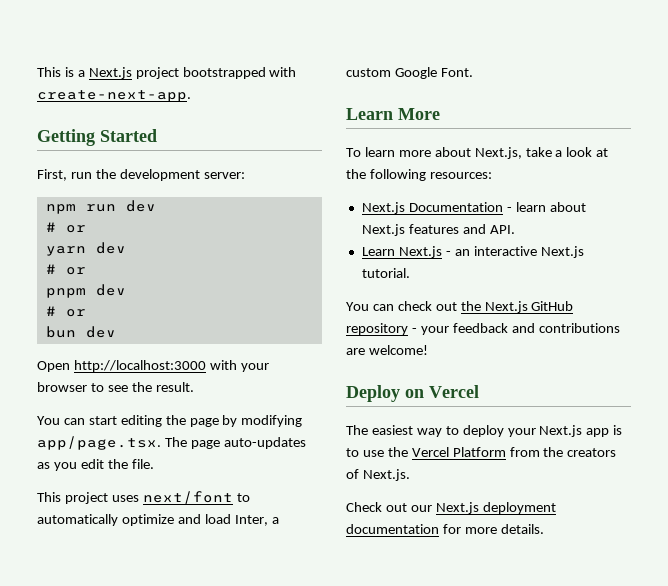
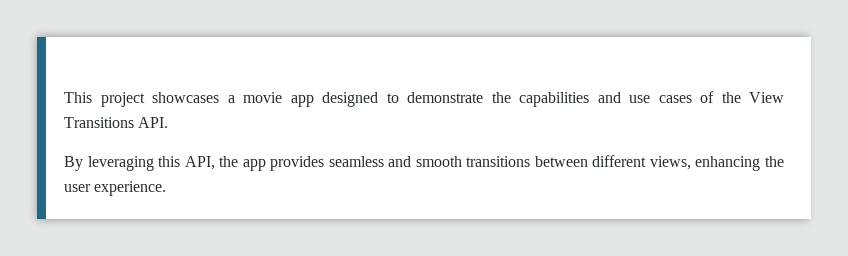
- This is a Next.js project bootstrapped with create-next-app.
- Getting Started
- First, run the development server:
- npm run dev
- # or
- yarn dev
- # or
- pnpm dev
- # or
- bun dev
- Open http://localhost:3000 with your browser to see the result.
- You can start editing the page by modifying app/page.tsx. The page auto-updates as you edit the file.
- This project uses next/font to automatically optimize and load Inter, a custom Google Font.
- Learn More
- To learn more about Next.js, take a look at the following resources:
- Next.js Documentation - learn about Next.js features and API.
- Learn Next.js - an interactive Next.js tutorial.
- You can check out the Next.js GitHub repository - your feedback and contributions are welcome!
- Deploy on Vercel
- The easiest way to deploy your Next.js app is to use the Vercel Platform from the creators of Next.js.
- Check out our Next.js deployment documentation for more details.
+ This project showcases a movie app designed to demonstrate the capabilities and use cases of the View Transitions API.
+ By leveraging this API, the app provides seamless and smooth transitions between different views, enhancing the user experience.

